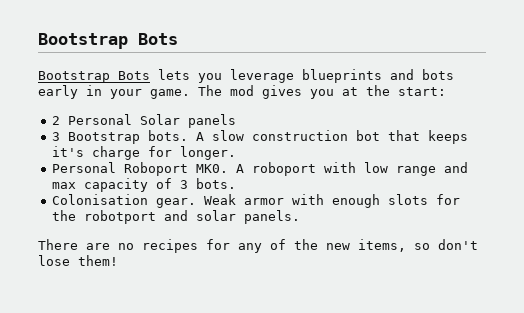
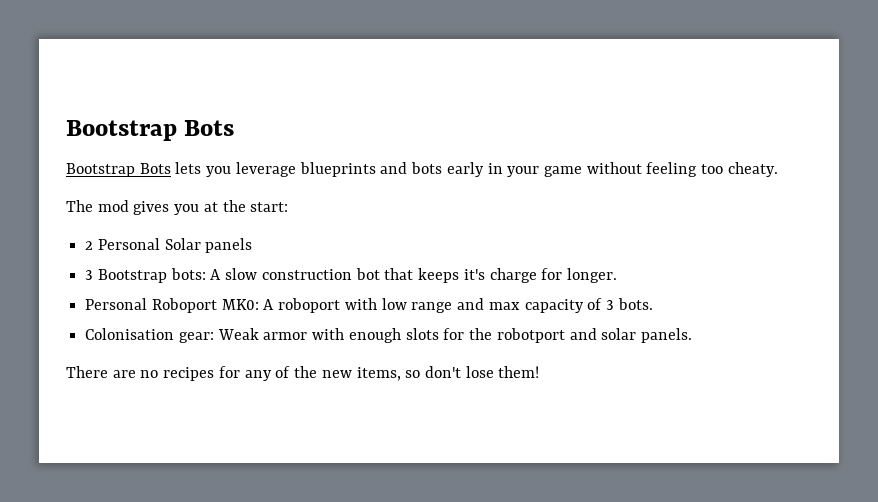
- Bootstrap Bots lets you leverage blueprints and bots early in your game. The mod gives you at the start:
+ Bootstrap Bots lets you leverage blueprints and bots early in your game without feeling too cheaty.
+ The mod gives you at the start:
- 3 Bootstrap bots. A slow construction bot that keeps it's charge for longer.
+ 3 Bootstrap bots: A slow construction bot that keeps it's charge for longer.
- Personal Roboport MK0. A roboport with low range and max capacity of 3 bots.
+ Personal Roboport MK0: A roboport with low range and max capacity of 3 bots.
- Colonisation gear. Weak armor with enough slots for the robotport and solar panels.
+ Colonisation gear: Weak armor with enough slots for the robotport and solar panels.

